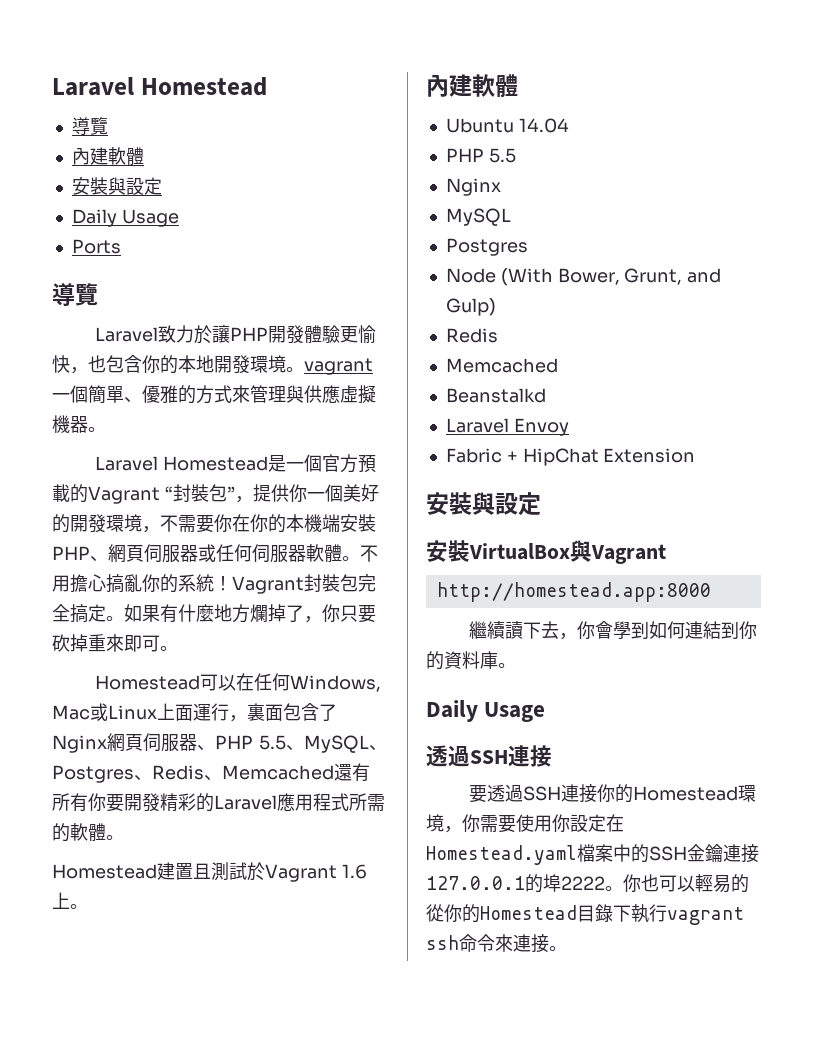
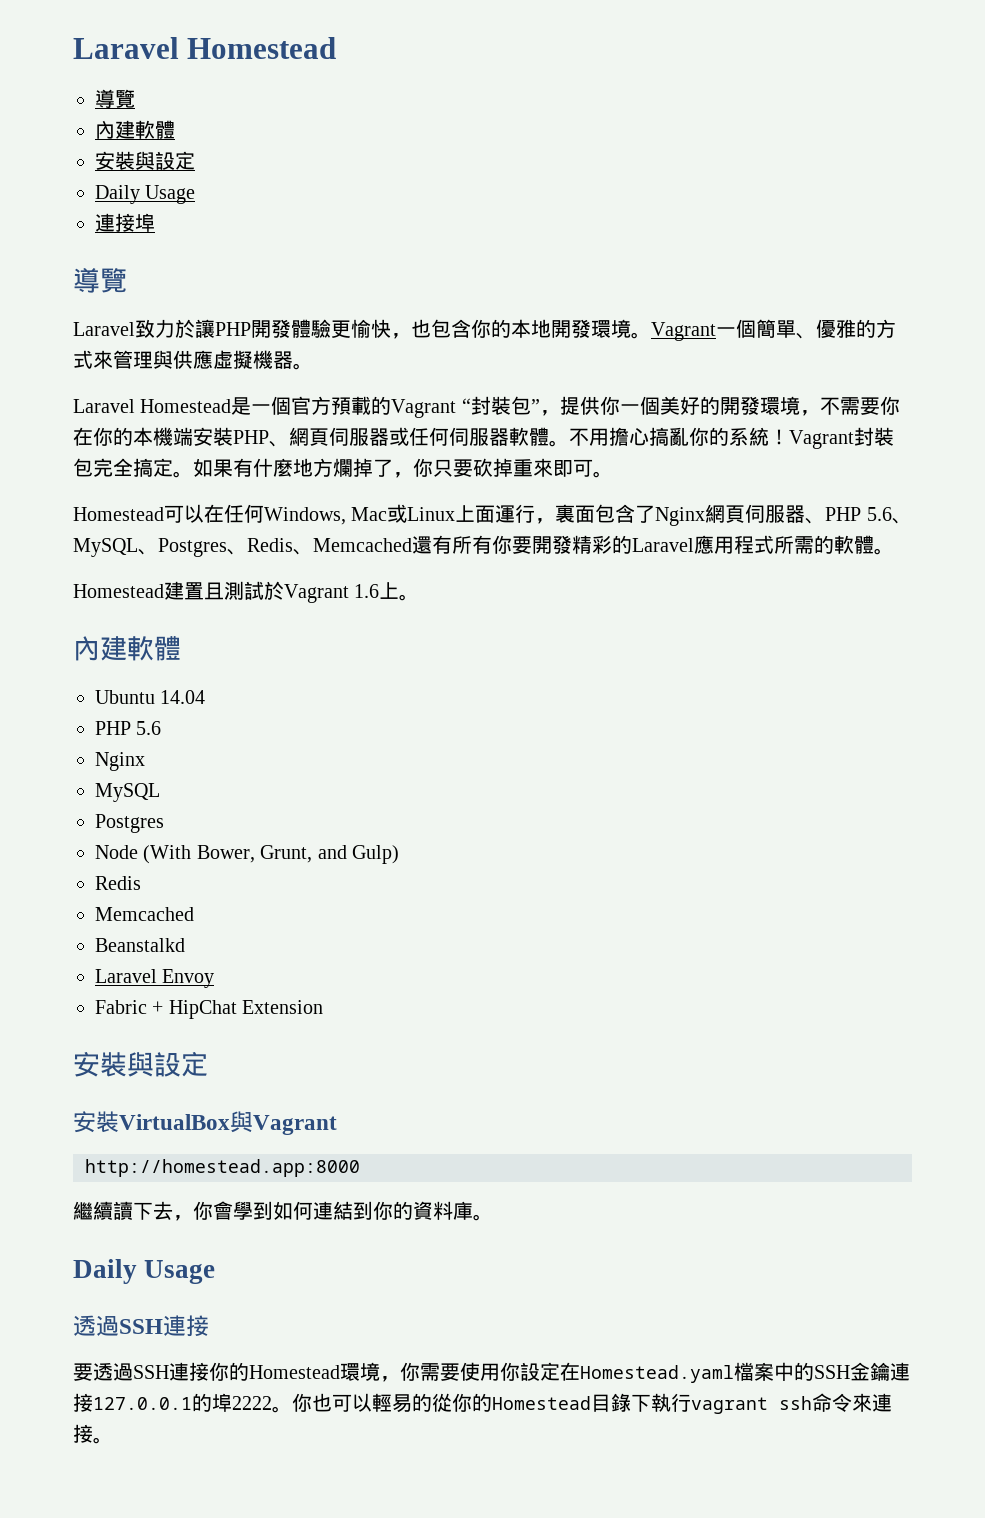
- Ports
+ 連接埠
- Laravel致力於讓PHP開發體驗更愉快，也包含你的本地開發環境。vagrant一個簡單、優雅的方式來管理與供應虛擬機器。
+ Laravel致力於讓PHP開發體驗更愉快，也包含你的本地開發環境。Vagrant一個簡單、優雅的方式來管理與供應虛擬機器。
- Homestead可以在任何Windows, Mac或Linux上面運行，裏面包含了Nginx網頁伺服器、PHP 5.5、MySQL、Postgres、Redis、Memcached還有所有你要開發精彩的Laravel應用程式所需的軟體。
+ Homestead可以在任何Windows, Mac或Linux上面運行，裏面包含了Nginx網頁伺服器、PHP 5.6、MySQL、Postgres、Redis、Memcached還有所有你要開發精彩的Laravel應用程式所需的軟體。
  Ubuntu 14.04
- PHP 5.5
+ PHP 5.6

